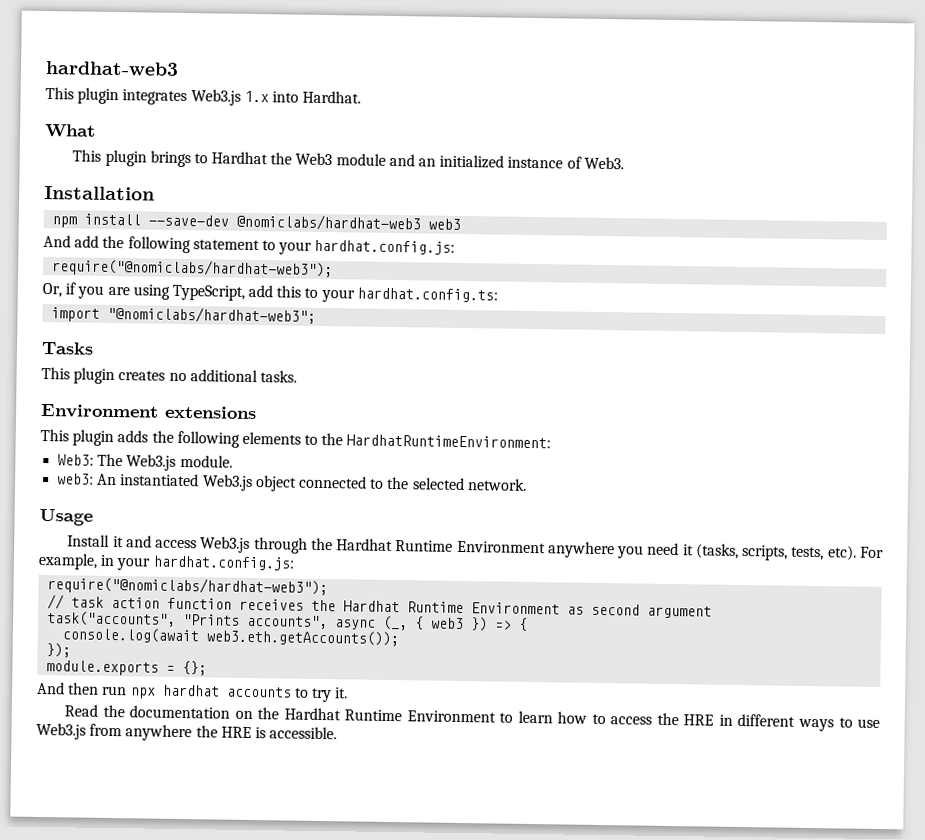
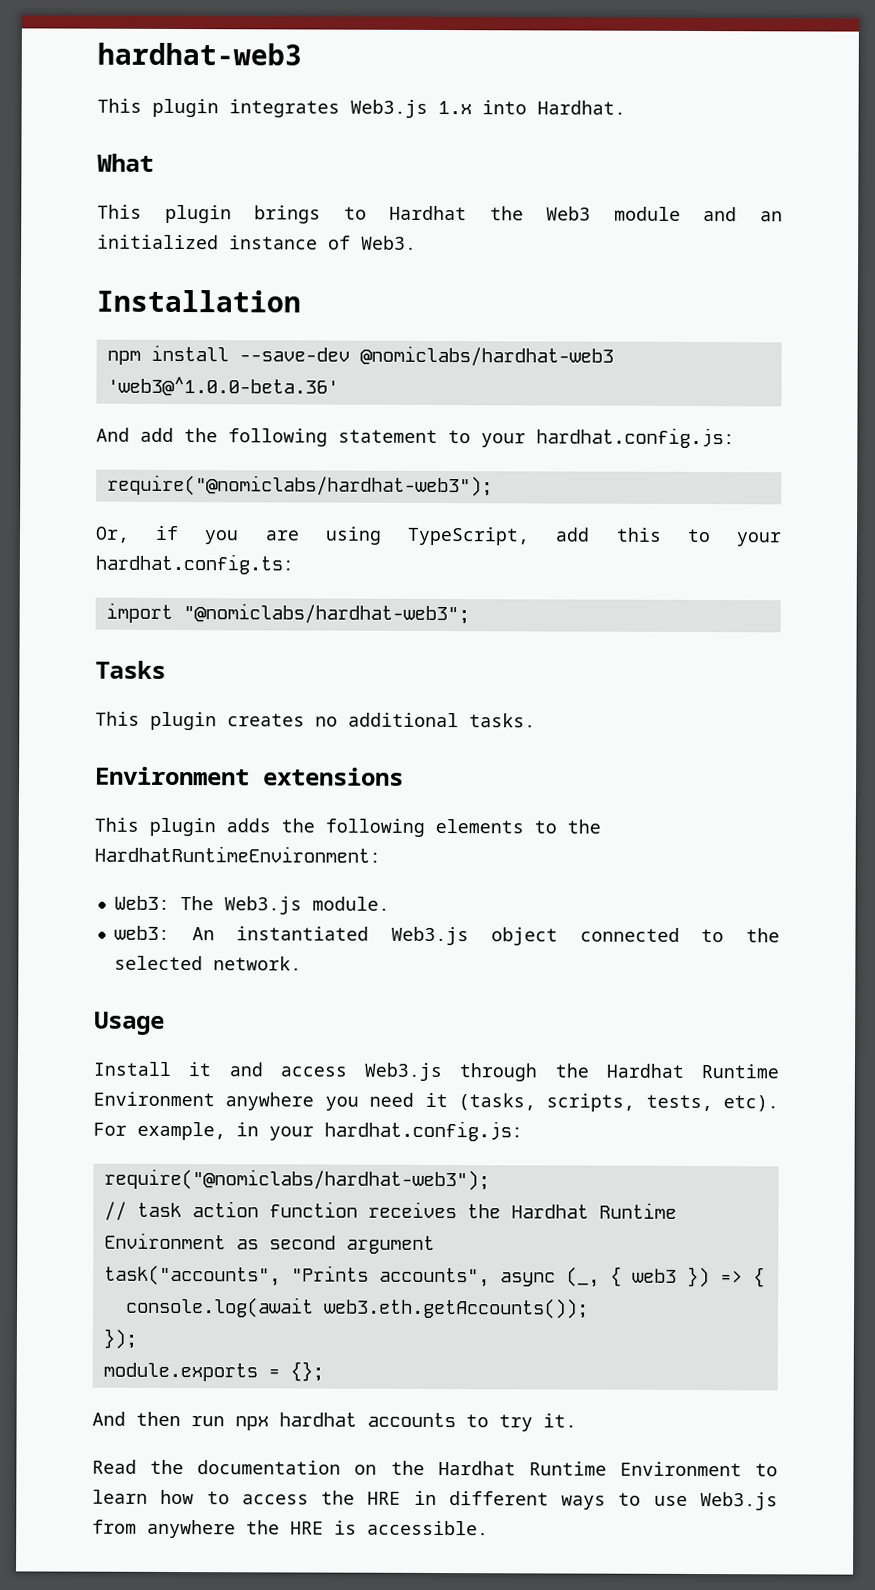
- npm install --save-dev @nomiclabs/hardhat-web3 web3
+ npm install --save-dev @nomiclabs/hardhat-web3 'web3@^1.0.0-beta.36'

